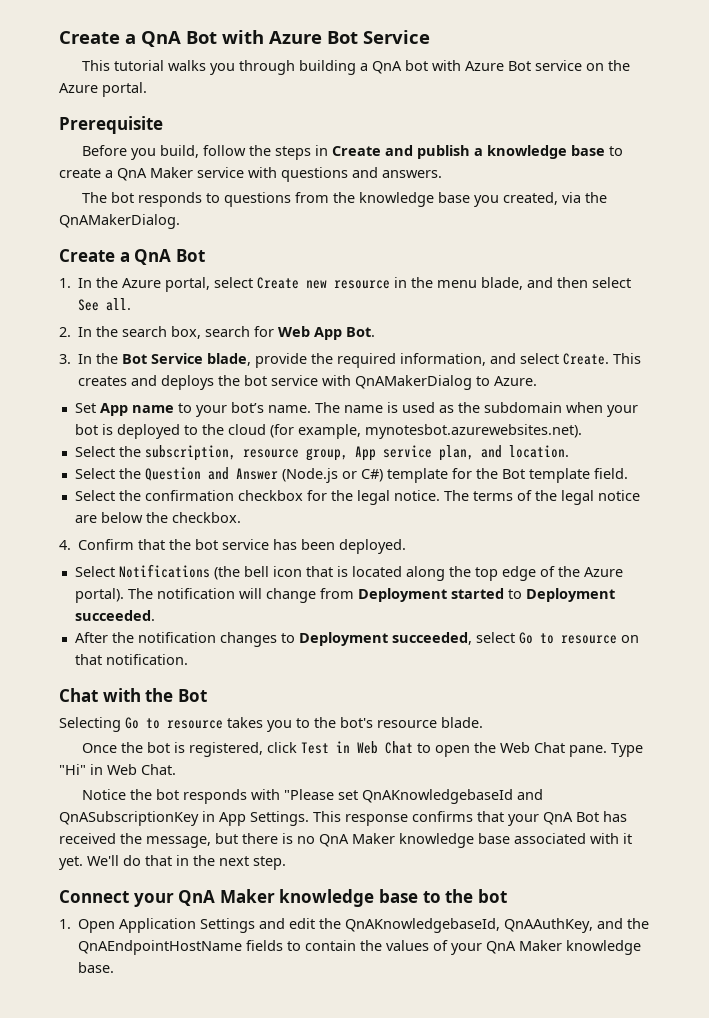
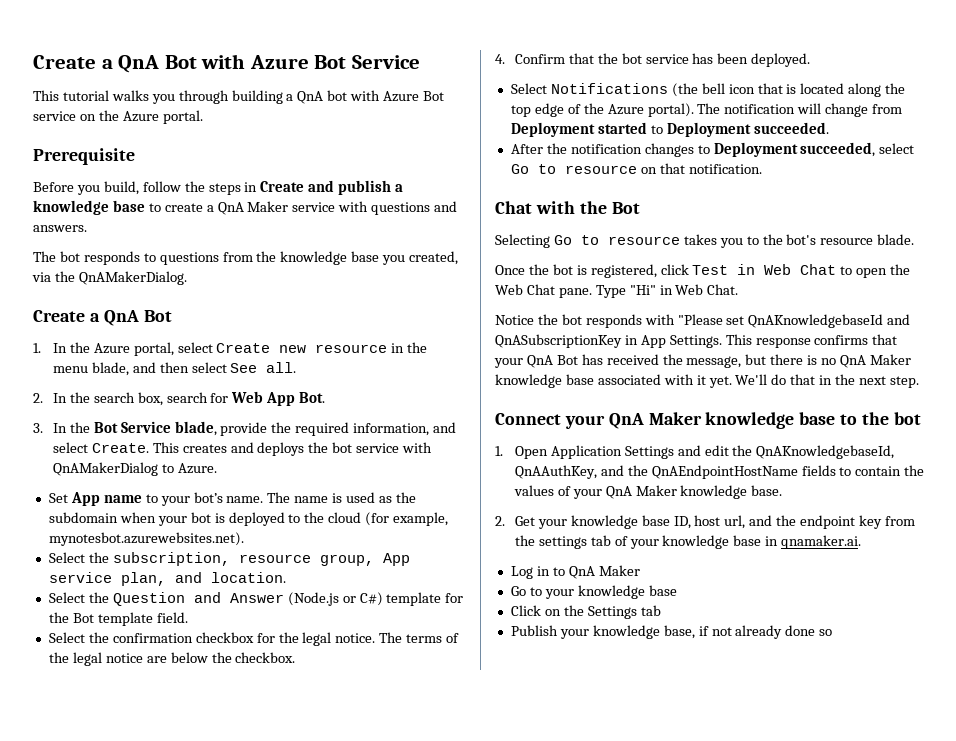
+ 2. Get your knowledge base ID, host url, and the endpoint key from the settings tab of your knowledge base in qnamaker.ai.
+ Log in to QnA Maker
+ Go to your knowledge base
+ Click on the Settings tab
+ Publish your knowledge base, if not already done so

